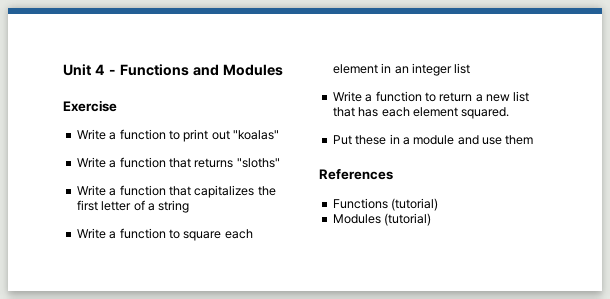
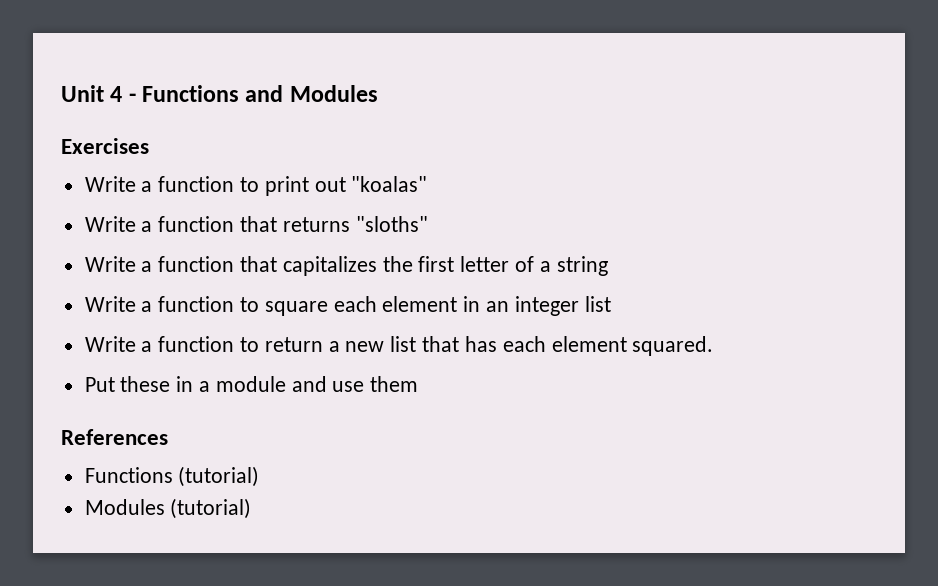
- Exercise
+ Exercises

